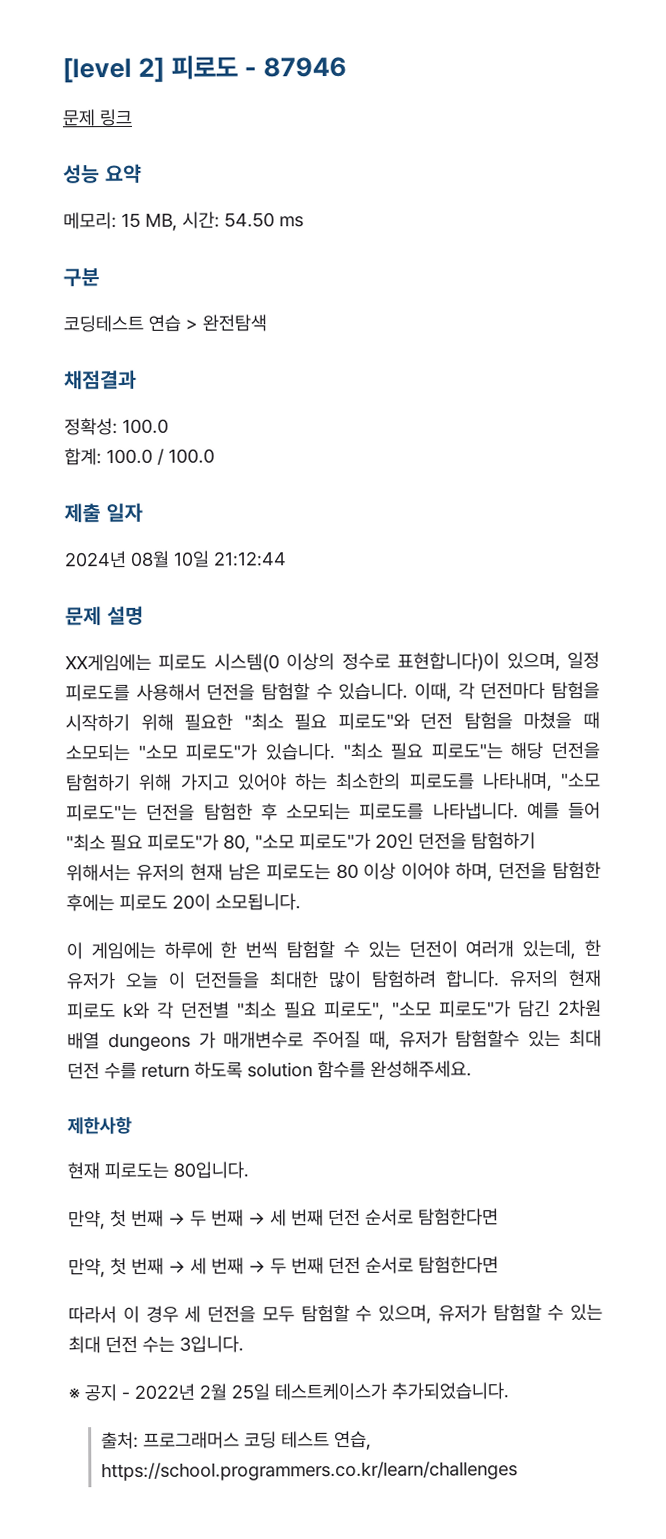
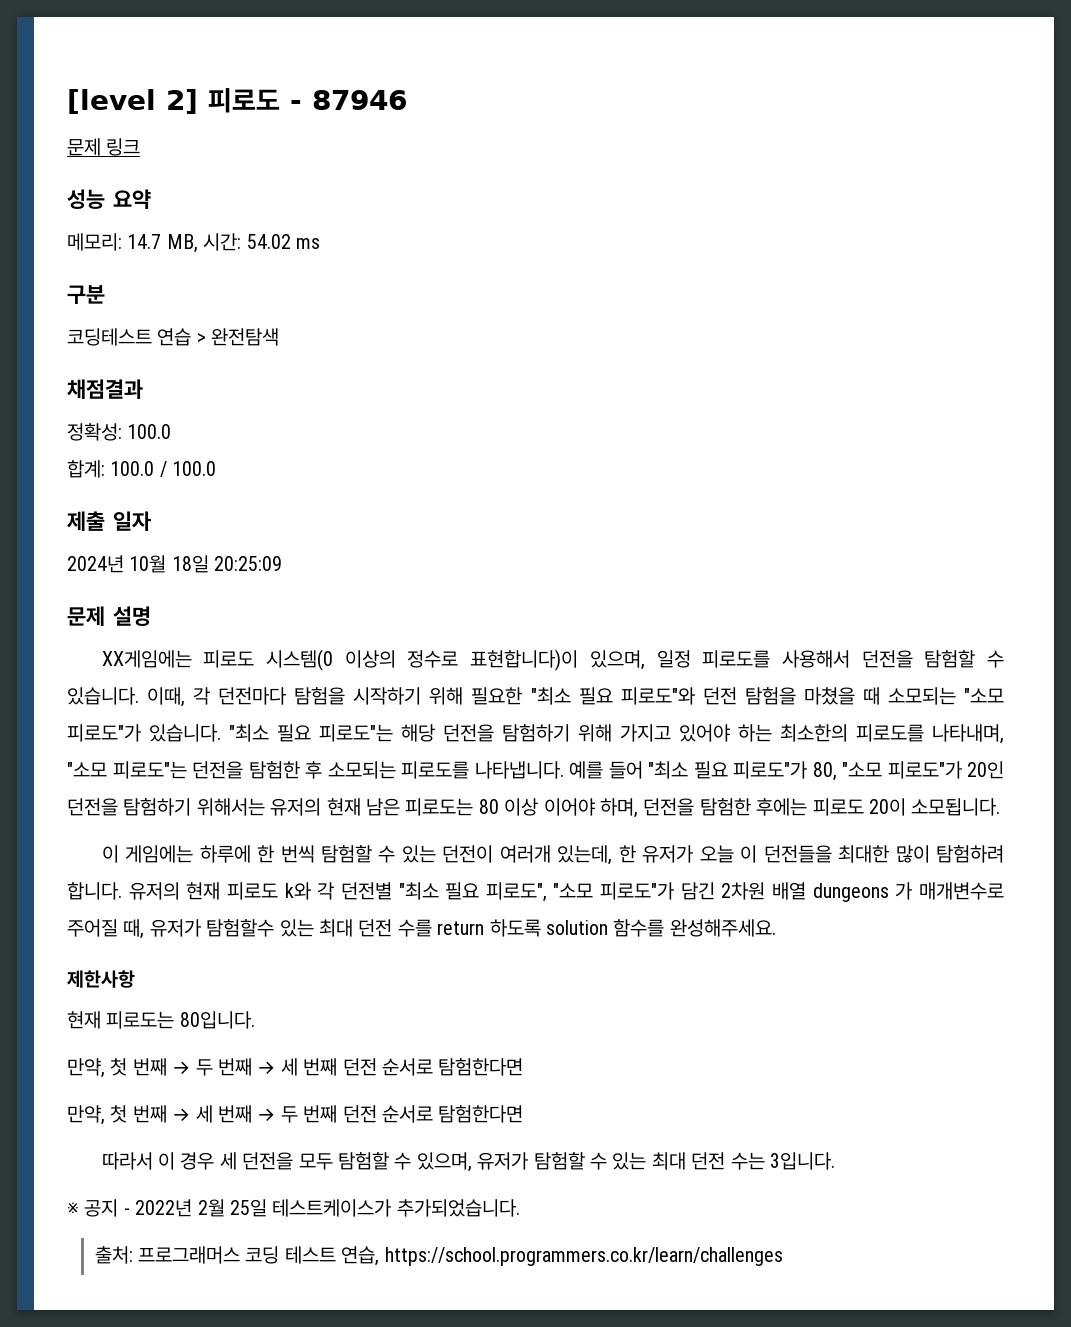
- 메모리: 15 MB, 시간: 54.50 ms
+ 메모리: 14.7 MB, 시간: 54.02 ms
- 2024년 08월 10일 21:12:44
+ 2024년 10월 18일 20:25:09

